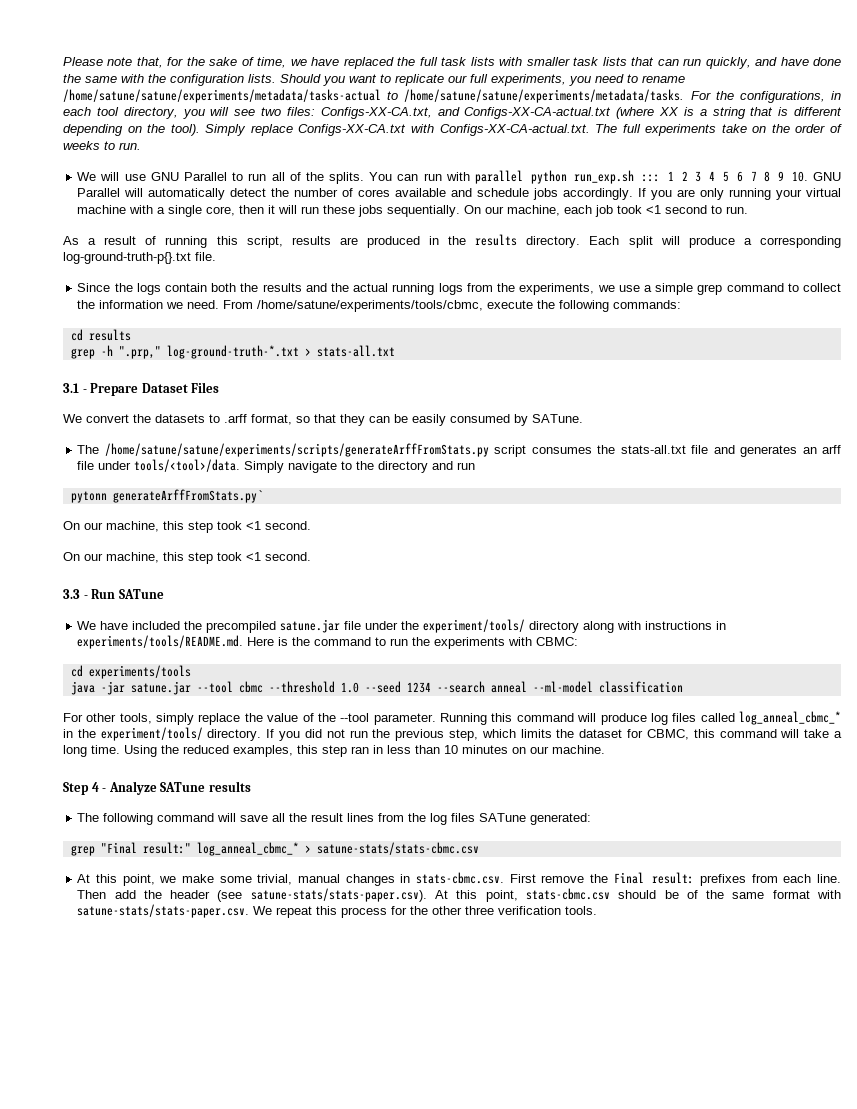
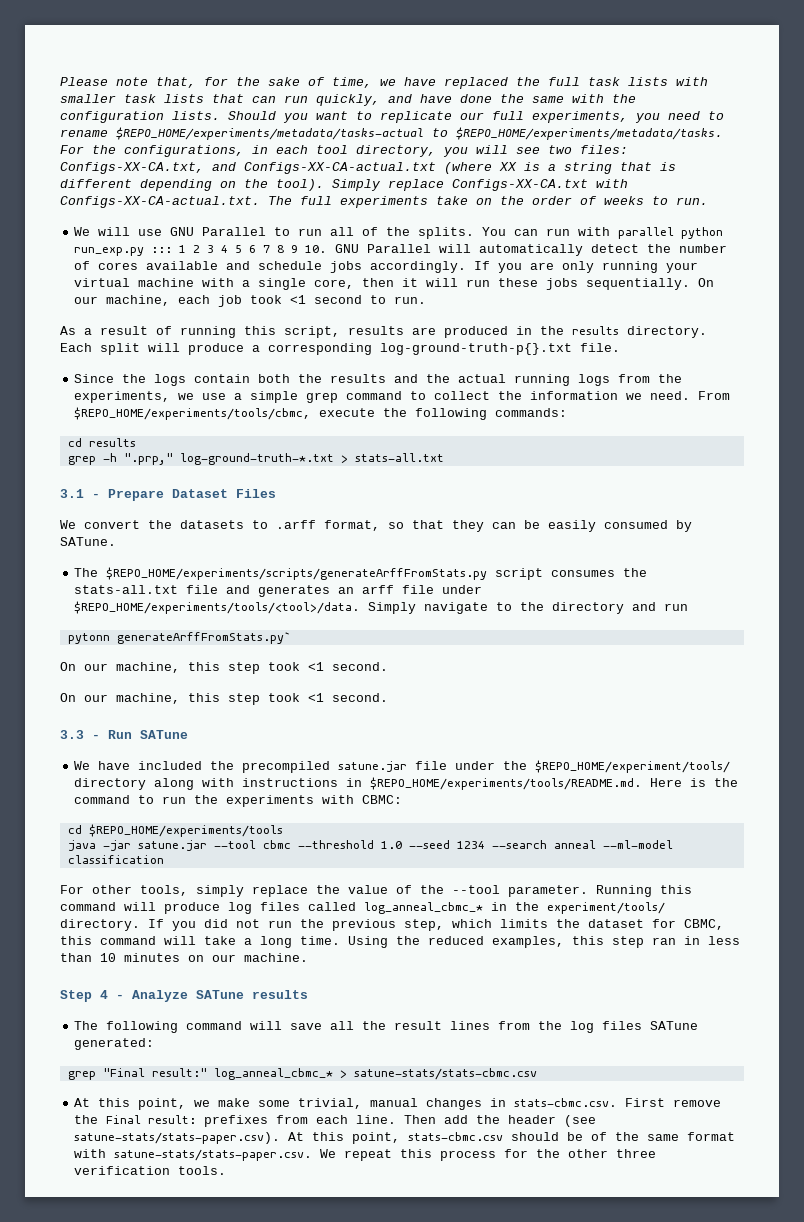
- Should you want to replicate our full experiments, you need to rename /home/satune/satune/experiments/metadata/tasks-actual to /home/satune/satune/experiments/metadata/tasks.
+ Should you want to replicate our full experiments, you need to rename $REPO_HOME/experiments/metadata/tasks-actual to $REPO_HOME/experiments/metadata/tasks.
- You can run with parallel python run_exp.sh ::: 1 2 3 4 5 6 7 8 9 10. GNU Parallel will automatically detect the number of cores available and schedule jobs accordingly.
+ You can run with parallel python run_exp.py ::: 1 2 3 4 5 6 7 8 9 10. GNU Parallel will automatically detect the number of cores available and schedule jobs accordingly.
- From /home/satune/experiments/tools/cbmc, execute the following commands:
+ From $REPO_HOME/experiments/tools/cbmc, execute the following commands:
- The /home/satune/satune/experiments/scripts/generateArffFromStats.py script consumes the stats-all.txt file and generates an arff file under tools/<tool>/data.
+ The $REPO_HOME/experiments/scripts/generateArffFromStats.py script consumes the stats-all.txt file and generates an arff file under $REPO_HOME/experiments/tools/<tool>/data.
- We have included the precompiled satune.jar file under the experiment/tools/ directory along with instructions in experiments/tools/README.md. Here is the command to run the experiments with CBMC:
+ We have included the precompiled satune.jar file under the $REPO_HOME/experiment/tools/ directory along with instructions in $REPO_HOME/experiments/tools/README.md. Here is the command to run the experiments with CBMC:
- cd experiments/tools
+ cd $REPO_HOME/experiments/tools

